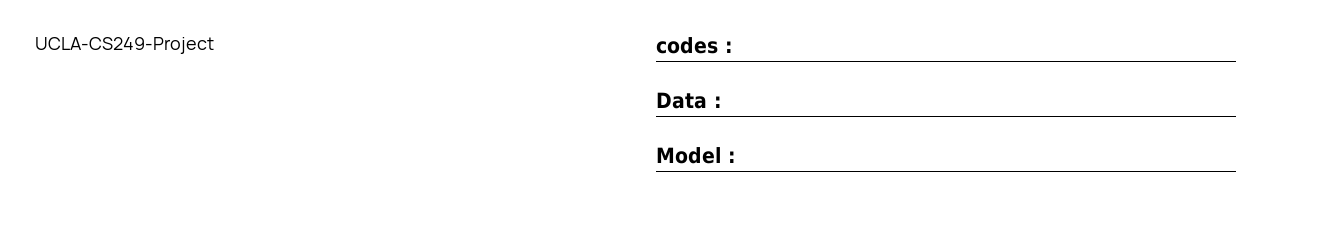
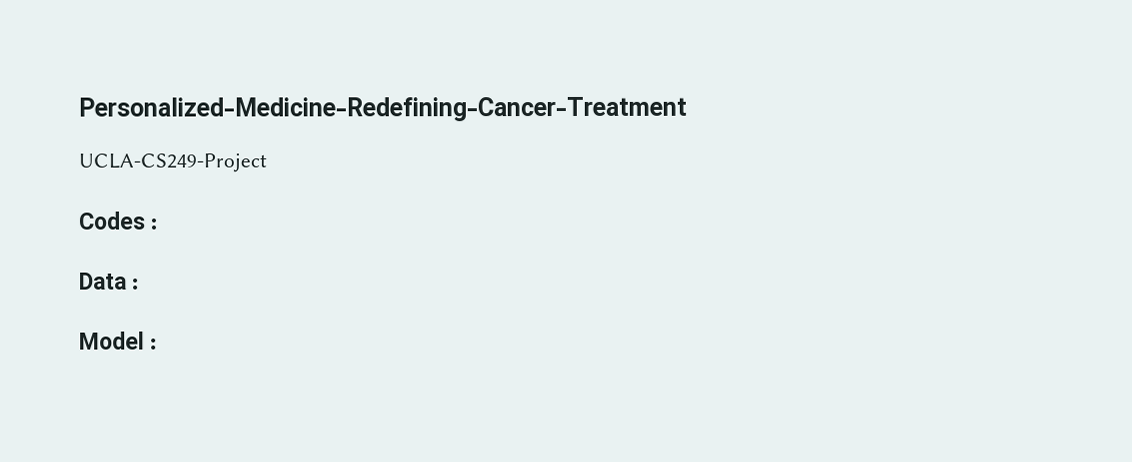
+ Personalized-Medicine-Redefining-Cancer-Treatment
- codes :
+ Codes :

